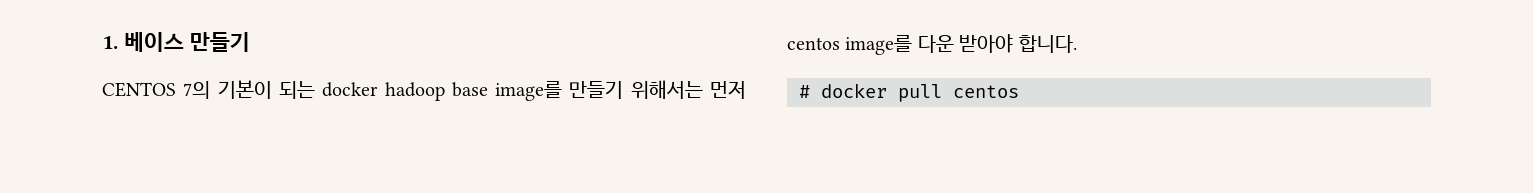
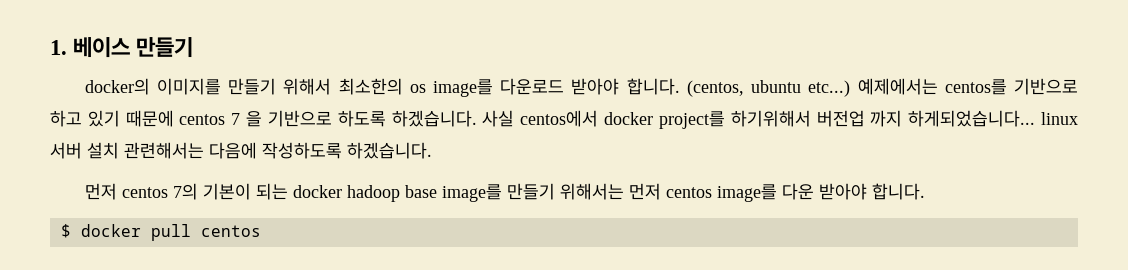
- CENTOS 7의 기본이 되는 docker hadoop base image를 만들기 위해서는 먼저 centos image를 다운 받아야 합니다.
+ docker의 이미지를 만들기 위해서 최소한의 os image를 다운로드 받아야 합니다. (centos, ubuntu etc...) 예제에서는 centos를 기반으로 하고 있기 때문에 centos 7 을 기반으로 하도록 하겠습니다. 사실 centos에서 docker project를 하기위해서 버전업 까지 하게되었습니다... linux 서버 설치 관련해서는 다음에 작성하도록 하겠습니다.
+ 먼저 centos 7의 기본이 되는 docker hadoop base image를 만들기 위해서는 먼저 centos image를 다운 받아야 합니다.
- # docker pull centos
+ $ docker pull centos

